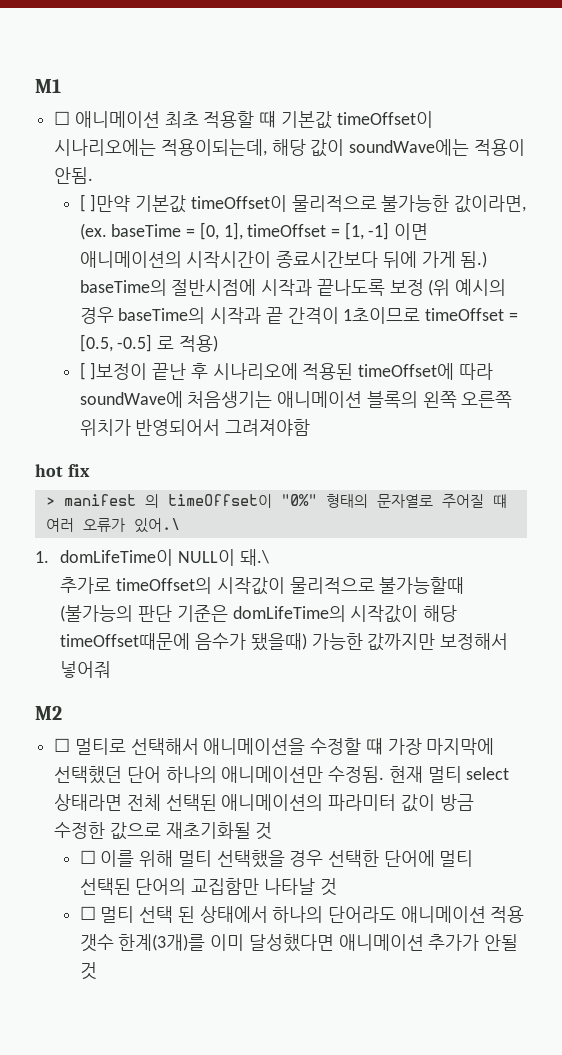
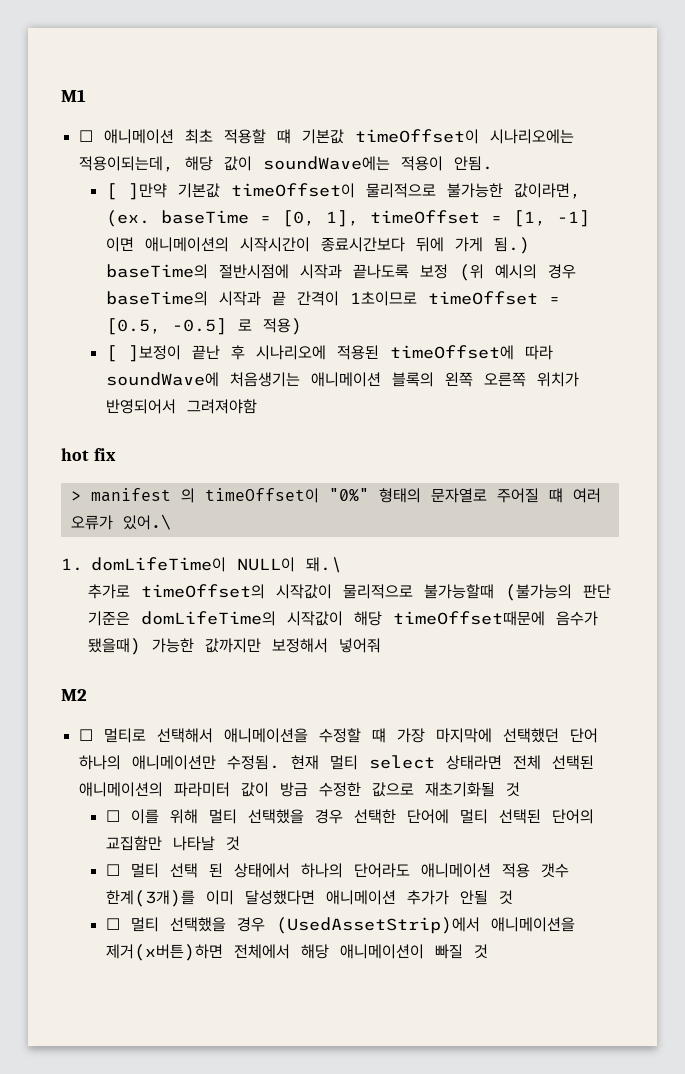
+ ☐ 멀티 선택했을 경우 (UsedAssetStrip)에서 애니메이션을 제거(x버튼)하면 전체에서 해당 애니메이션이 빠질 것

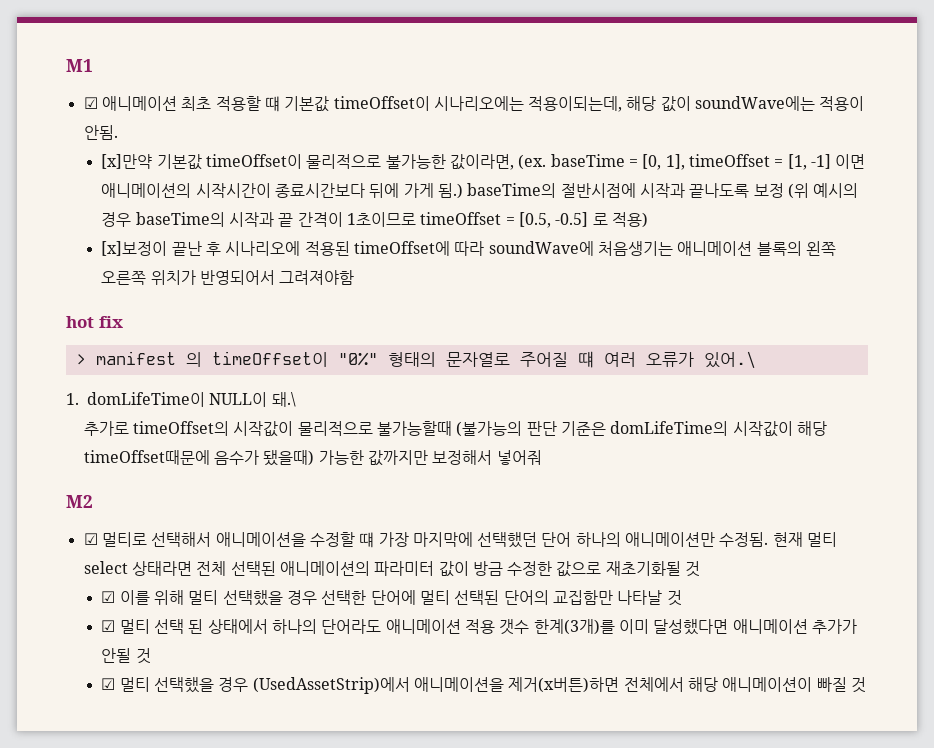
- ☐ 애니메이션 최초 적용할 떄 기본값 timeOffset이 시나리오에는 적용이되는데, 해당 값이 soundWave에는 적용이 안됨.
+ ☑ 애니메이션 최초 적용할 떄 기본값 timeOffset이 시나리오에는 적용이되는데, 해당 값이 soundWave에는 적용이 안됨.
- [ ]만약 기본값 timeOffset이 물리적으로 불가능한 값이라면, (ex. baseTime = [0, 1], timeOffset = [1, -1] 이면 애니메이션의 시작시간이 종료시간보다 뒤에 가게 됨.) baseTime의 절반시점에 시작과 끝나도록 보정 (위 예시의 경우 baseTime의 시작과 끝 간격이 1초이므로 timeOffset = [0.5, -0.5] 로 적용)
+ [x]만약 기본값 timeOffset이 물리적으로 불가능한 값이라면, (ex. baseTime = [0, 1], timeOffset = [1, -1] 이면 애니메이션의 시작시간이 종료시간보다 뒤에 가게 됨.) baseTime의 절반시점에 시작과 끝나도록 보정 (위 예시의 경우 baseTime의 시작과 끝 간격이 1초이므로 timeOffset = [0.5, -0.5] 로 적용)
- [ ]보정이 끝난 후 시나리오에 적용된 timeOffset에 따라 soundWave에 처음생기는 애니메이션 블록의 왼쪽 오른쪽 위치가 반영되어서 그려져야함
+ [x]보정이 끝난 후 시나리오에 적용된 timeOffset에 따라 soundWave에 처음생기는 애니메이션 블록의 왼쪽 오른쪽 위치가 반영되어서 그려져야함
- ☐ 멀티로 선택해서 애니메이션을 수정할 떄 가장 마지막에 선택했던 단어 하나의 애니메이션만 수정됨.
+ ☑ 멀티로 선택해서 애니메이션을 수정할 떄 가장 마지막에 선택했던 단어 하나의 애니메이션만 수정됨.
- ☐ 이를 위해 멀티 선택했을 경우 선택한 단어에 멀티 선택된 단어의 교집함만 나타날 것
+ ☑ 이를 위해 멀티 선택했을 경우 선택한 단어에 멀티 선택된 단어의 교집함만 나타날 것
- ☐ 멀티 선택 된 상태에서 하나의 단어라도 애니메이션 적용 갯수 한계(3개)를 이미 달성했다면 애니메이션 추가가 안될 것
+ ☑ 멀티 선택 된 상태에서 하나의 단어라도 애니메이션 적용 갯수 한계(3개)를 이미 달성했다면 애니메이션 추가가 안될 것
- ☐ 멀티 선택했을 경우 (UsedAssetStrip)에서 애니메이션을 제거(x버튼)하면 전체에서 해당 애니메이션이 빠질 것
+ ☑ 멀티 선택했을 경우 (UsedAssetStrip)에서 애니메이션을 제거(x버튼)하면 전체에서 해당 애니메이션이 빠질 것

